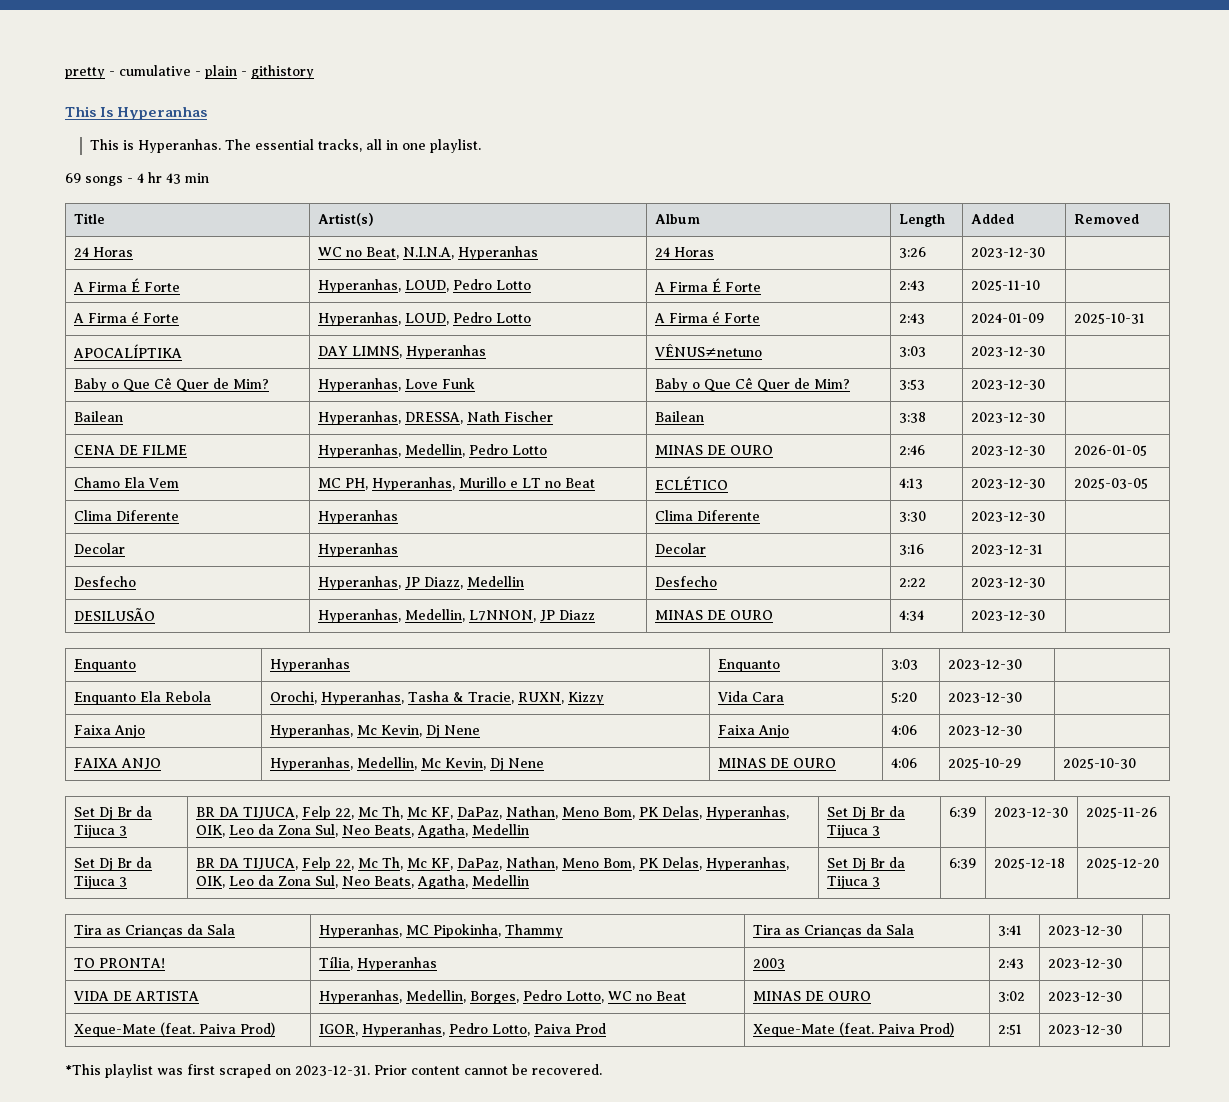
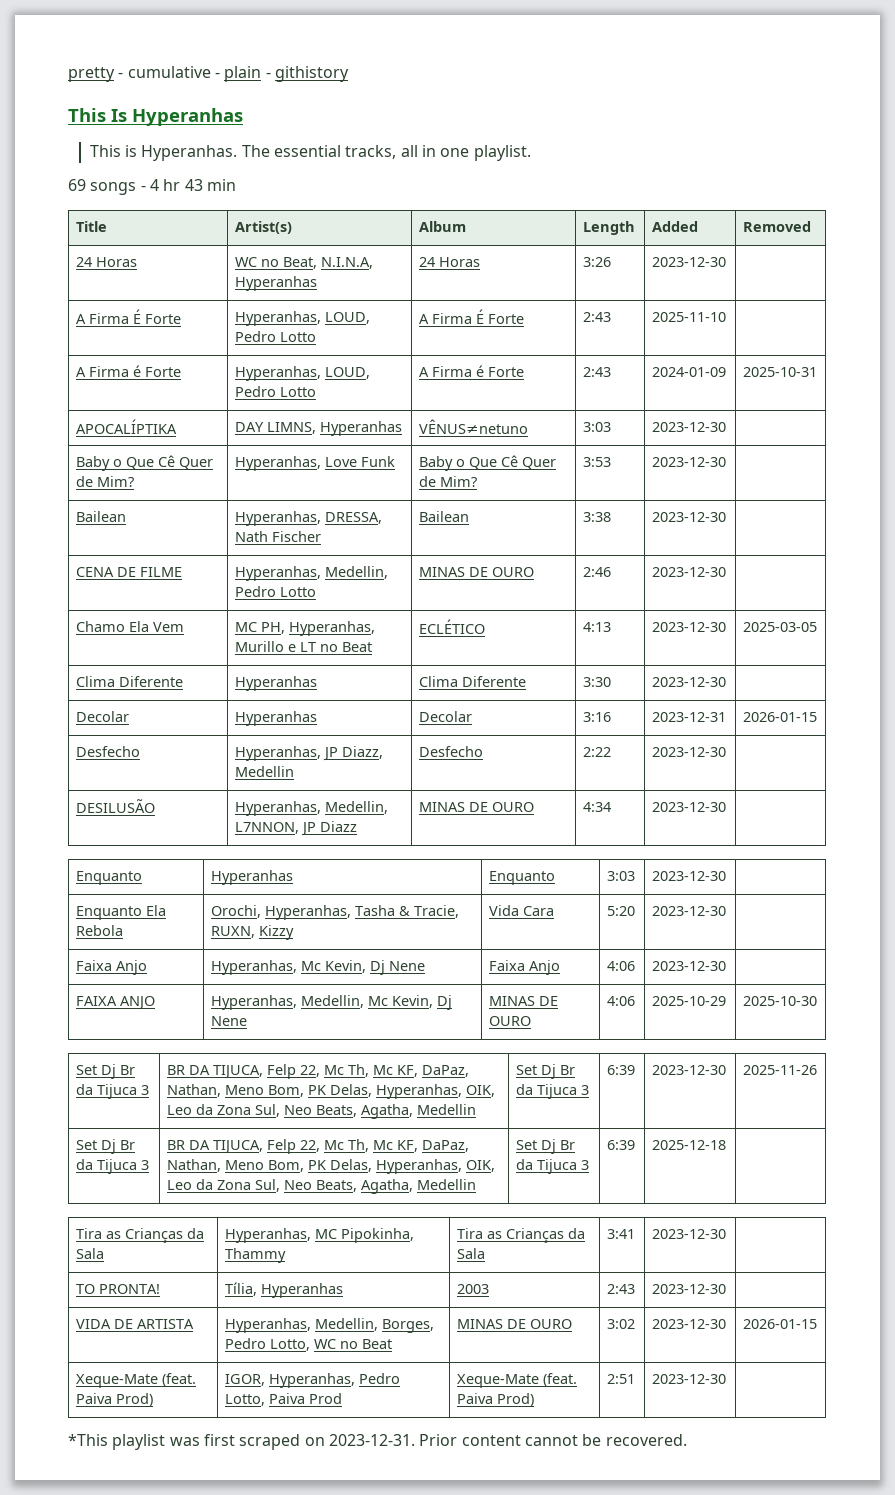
- CENA DE FILME | Hyperanhas, Medellin, Pedro Lotto | MINAS DE OURO | 2:46 | 2023-12-30 | 2026-01-05
+ CENA DE FILME | Hyperanhas, Medellin, Pedro Lotto | MINAS DE OURO | 2:46 | 2023-12-30 |
- Decolar | Hyperanhas | Decolar | 3:16 | 2023-12-31 |
+ Decolar | Hyperanhas | Decolar | 3:16 | 2023-12-31 | 2026-01-15
- Set Dj Br da Tijuca 3 | BR DA TIJUCA, Felp 22, Mc Th, Mc KF, DaPaz, Nathan, Meno Bom, PK Delas, Hyperanhas, OIK, Leo da Zona Sul, Neo Beats, Agatha, Medellin | Set Dj Br da Tijuca 3 | 6:39 | 2025-12-18 | 2025-12-20
+ Set Dj Br da Tijuca 3 | BR DA TIJUCA, Felp 22, Mc Th, Mc KF, DaPaz, Nathan, Meno Bom, PK Delas, Hyperanhas, OIK, Leo da Zona Sul, Neo Beats, Agatha, Medellin | Set Dj Br da Tijuca 3 | 6:39 | 2025-12-18 |
- VIDA DE ARTISTA | Hyperanhas, Medellin, Borges, Pedro Lotto, WC no Beat | MINAS DE OURO | 3:02 | 2023-12-30 |
+ VIDA DE ARTISTA | Hyperanhas, Medellin, Borges, Pedro Lotto, WC no Beat | MINAS DE OURO | 3:02 | 2023-12-30 | 2026-01-15

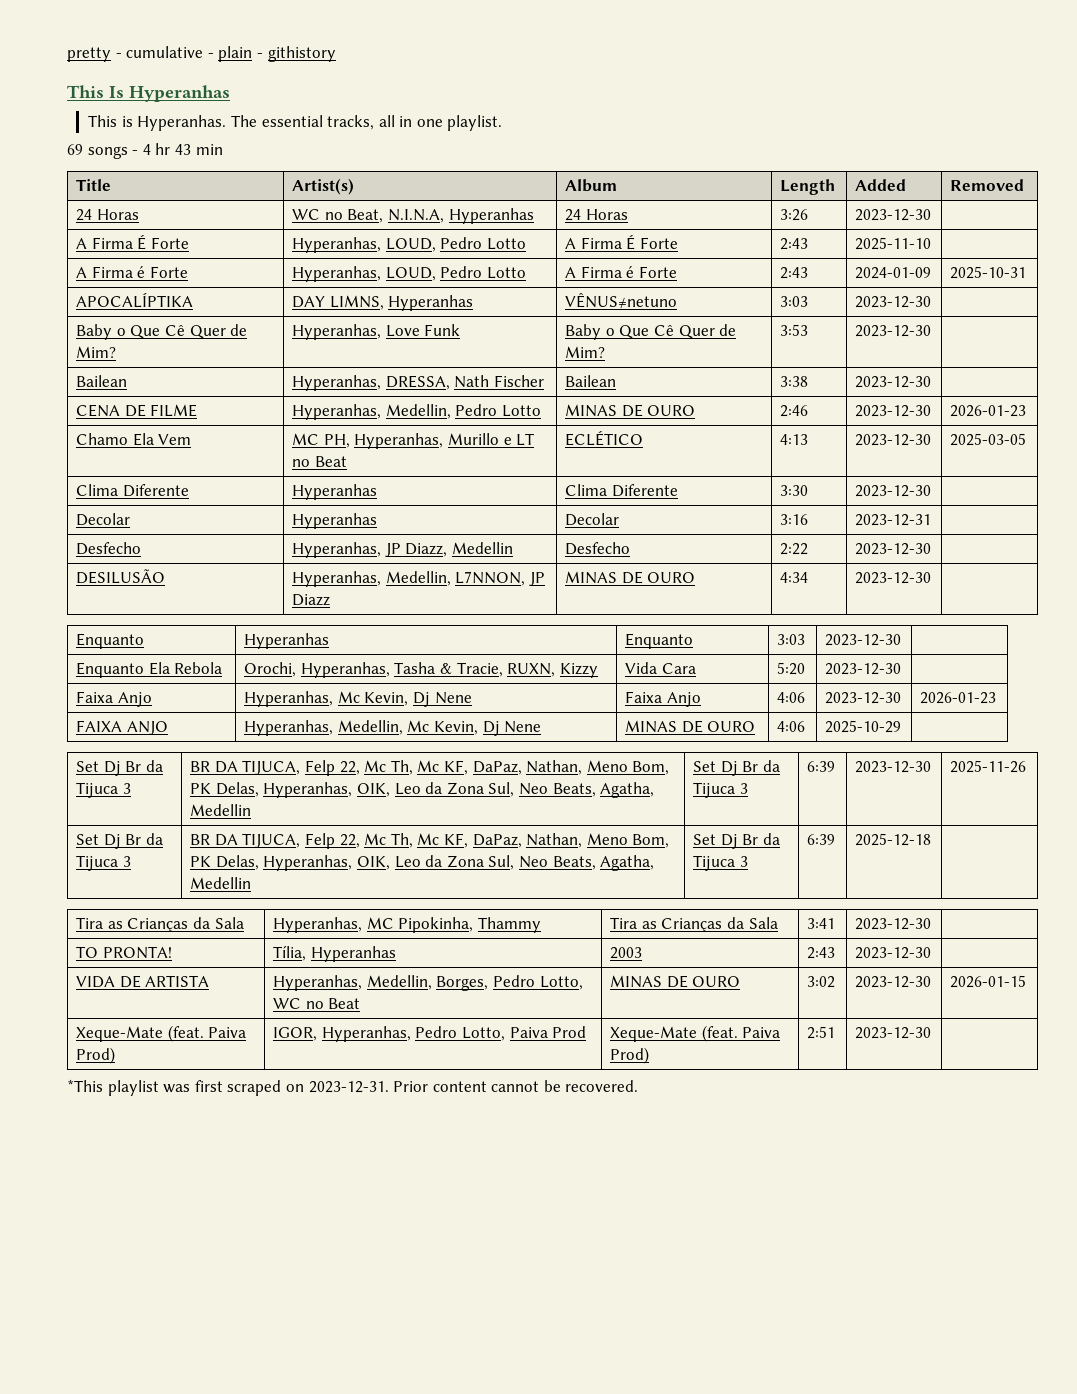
- CENA DE FILME | Hyperanhas, Medellin, Pedro Lotto | MINAS DE OURO | 2:46 | 2023-12-30 |
+ CENA DE FILME | Hyperanhas, Medellin, Pedro Lotto | MINAS DE OURO | 2:46 | 2023-12-30 | 2026-01-23
- Decolar | Hyperanhas | Decolar | 3:16 | 2023-12-31 | 2026-01-15
+ Decolar | Hyperanhas | Decolar | 3:16 | 2023-12-31 |
- Faixa Anjo | Hyperanhas, Mc Kevin, Dj Nene | Faixa Anjo | 4:06 | 2023-12-30 |
+ Faixa Anjo | Hyperanhas, Mc Kevin, Dj Nene | Faixa Anjo | 4:06 | 2023-12-30 | 2026-01-23
- FAIXA ANJO | Hyperanhas, Medellin, Mc Kevin, Dj Nene | MINAS DE OURO | 4:06 | 2025-10-29 | 2025-10-30
+ FAIXA ANJO | Hyperanhas, Medellin, Mc Kevin, Dj Nene | MINAS DE OURO | 4:06 | 2025-10-29 |

